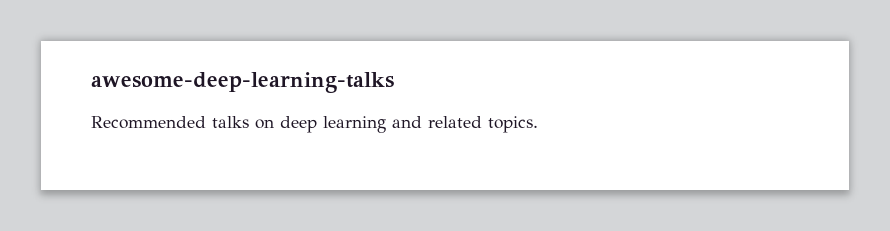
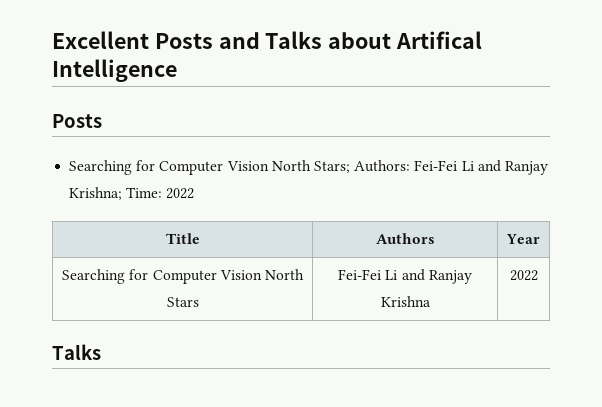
- awesome-deep-learning-talks
- Recommended talks on deep learning and related topics.
+ Excellent Posts and Talks about Artifical Intelligence
+ Posts
+ Searching for Computer Vision North Stars; Authors: Fei-Fei Li and Ranjay Krishna; Time: 2022
+ Title | Authors | Year
+ Searching for Computer Vision North Stars | Fei-Fei Li and Ranjay Krishna | 2022
+ Talks

